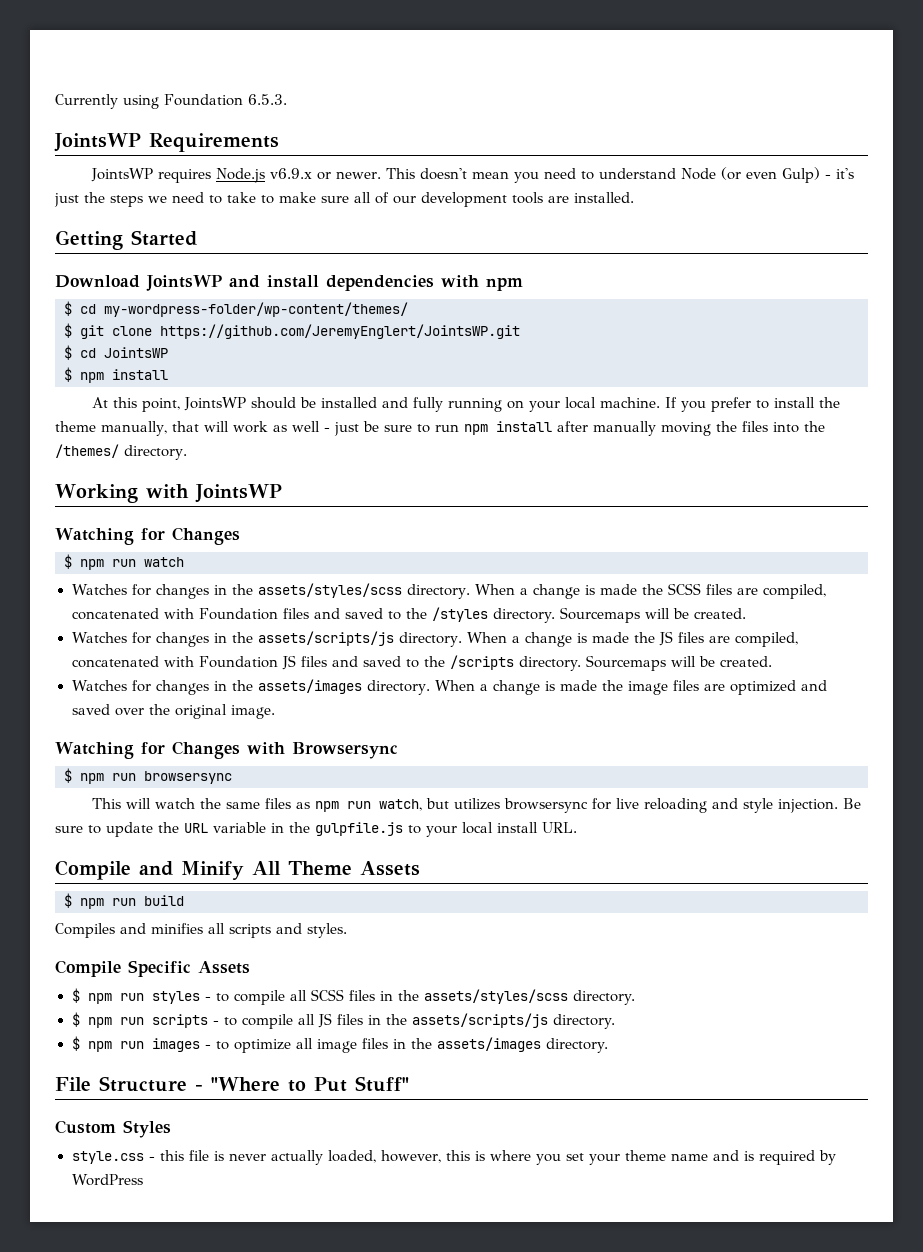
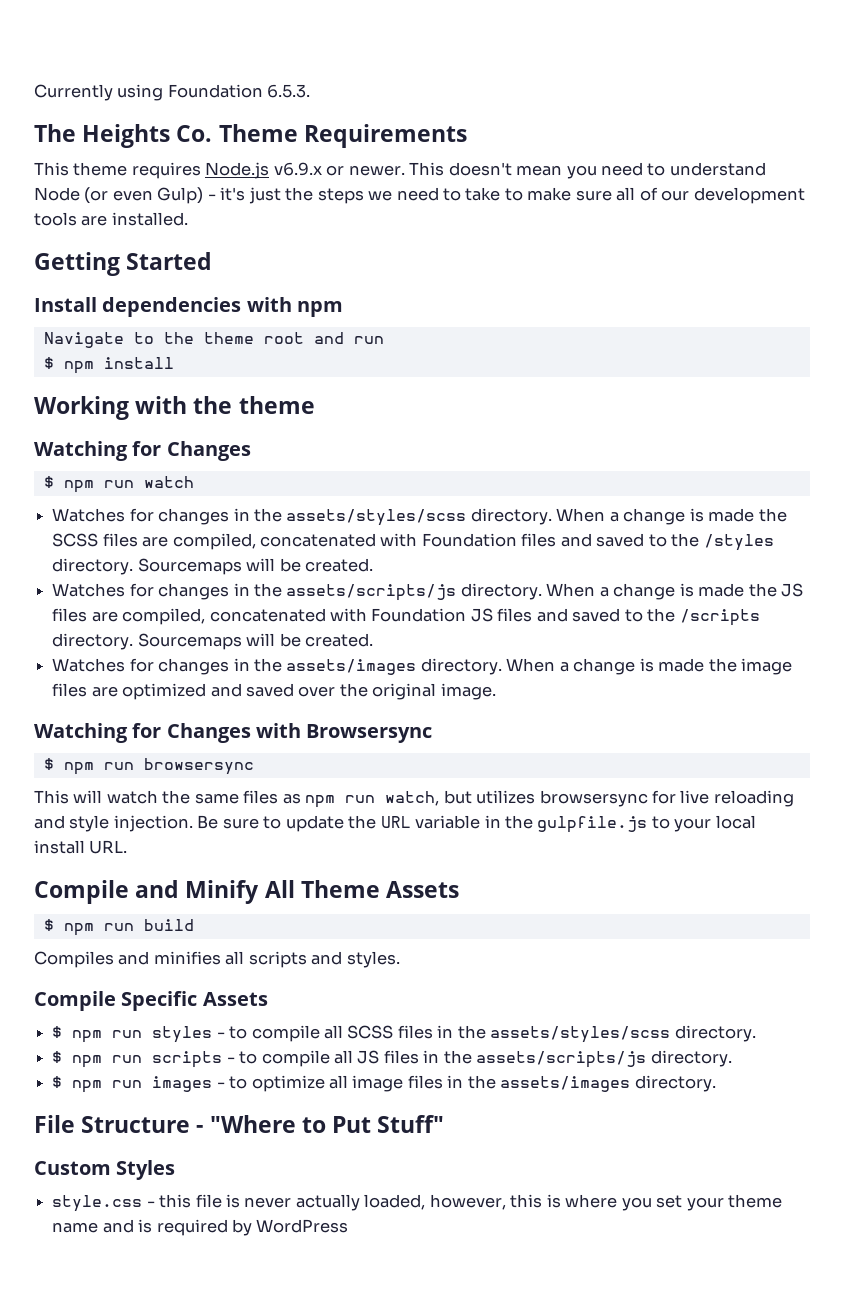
- JointsWP Requirements
+ The Heights Co. Theme Requirements
- JointsWP requires Node.js v6.9.x or newer.
+ This theme requires Node.js v6.9.x or newer.
- Download JointsWP and install dependencies with npm
+ Install dependencies with npm
- $ cd my-wordpress-folder/wp-content/themes/
- $ git clone https://github.com/JeremyEnglert/JointsWP.git
- $ cd JointsWP
+ Navigate to the theme root and run
  $ npm install
- At this point, JointsWP should be installed and fully running on your local machine. If you prefer to install the theme manually, that will work as well - just be sure to run npm install after manually moving the files into the /themes/ directory.
- Working with JointsWP
+ Working with the theme

